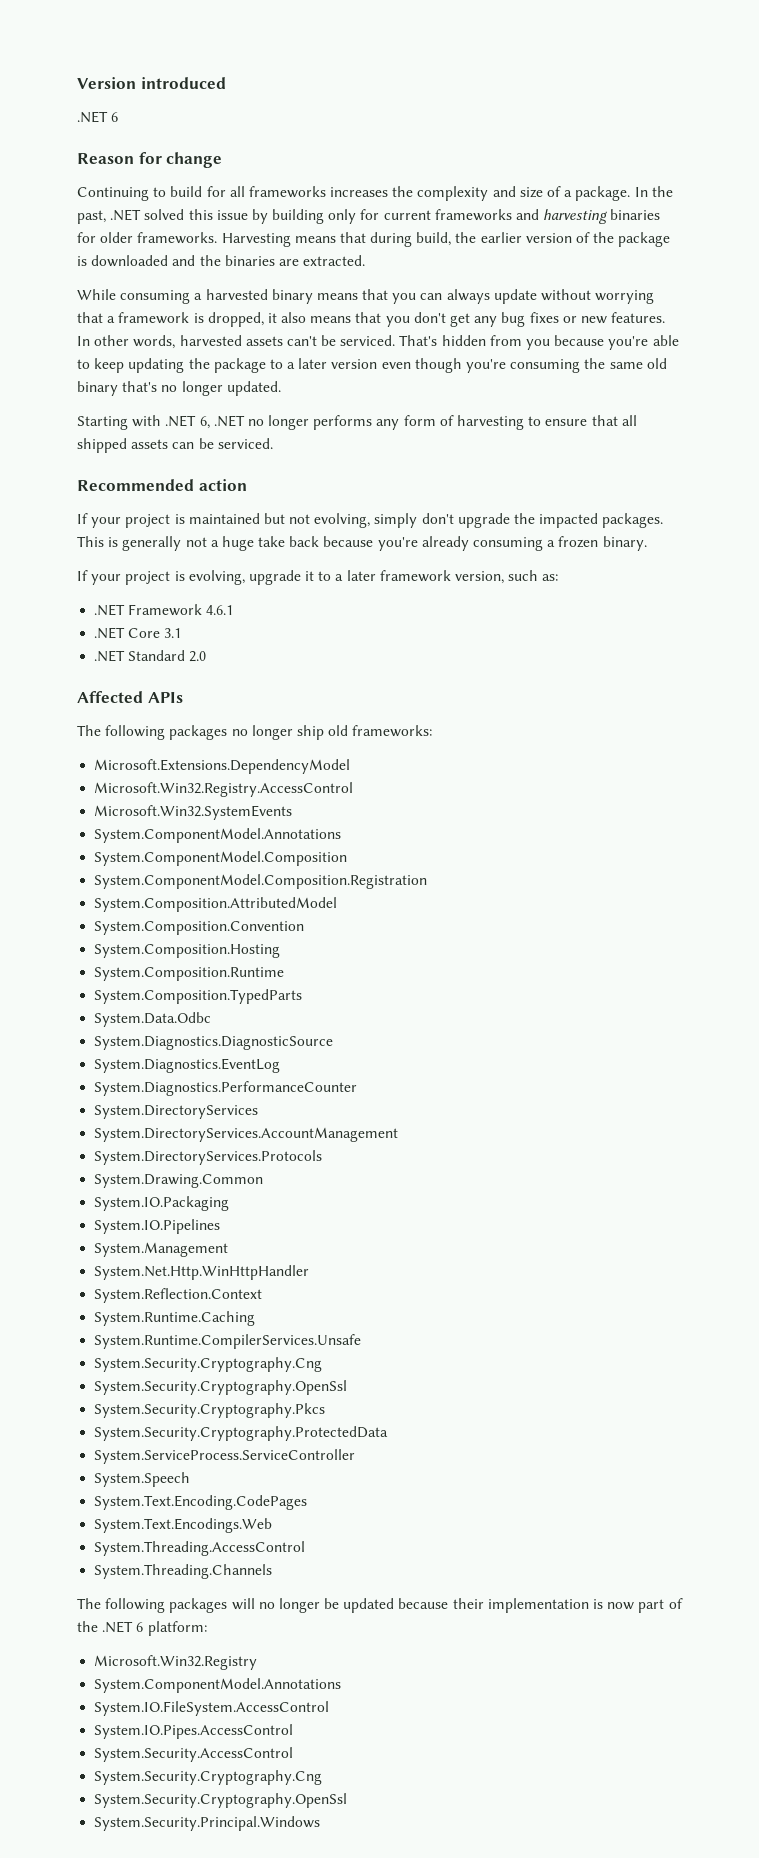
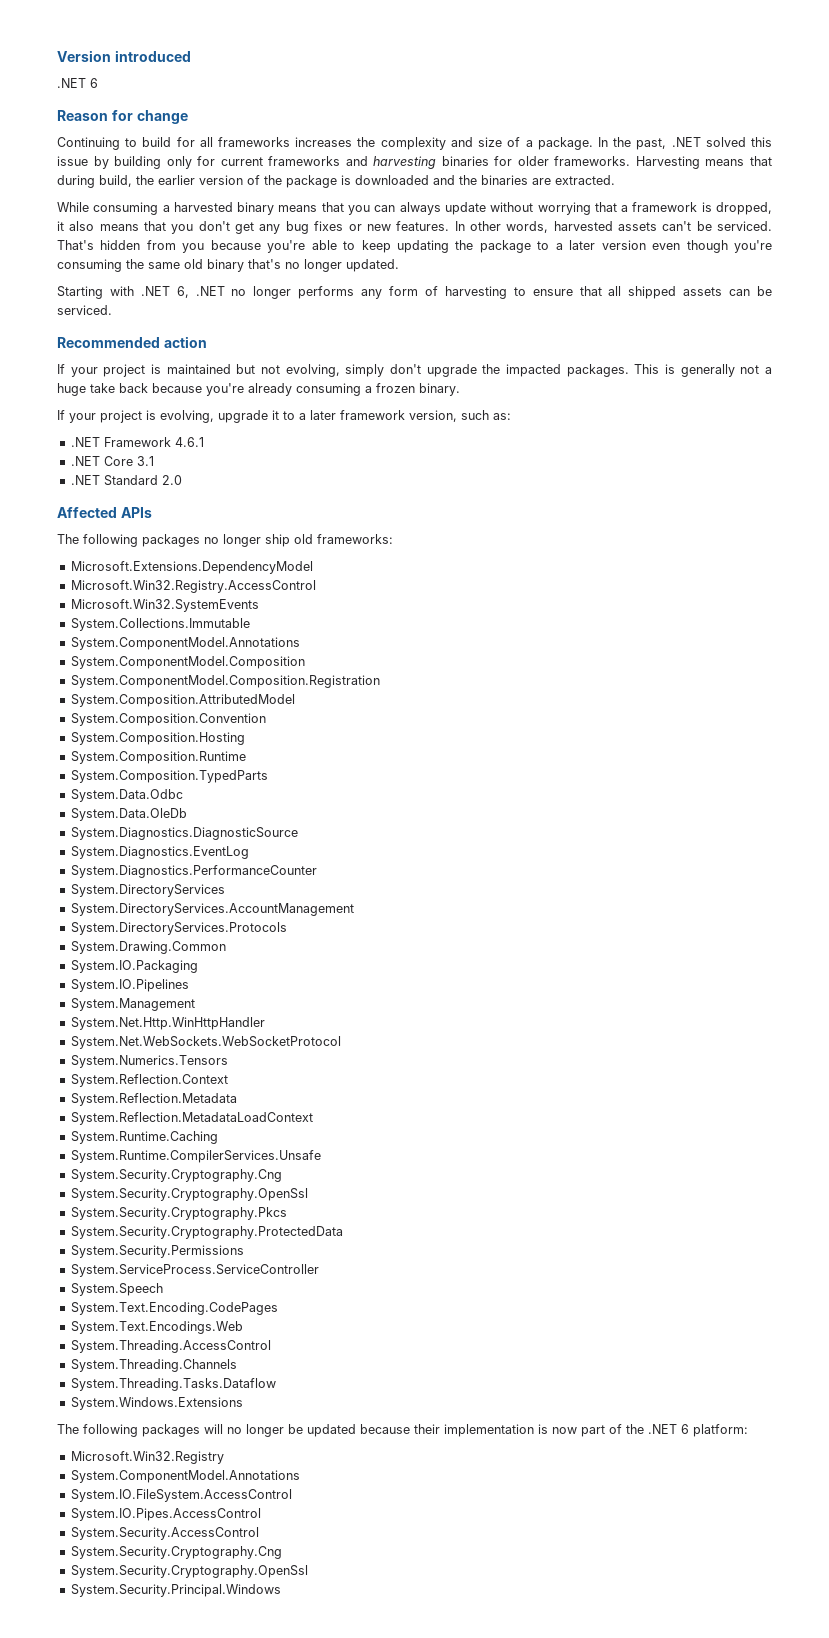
+ System.Collections.Immutable
+ System.Data.OleDb
+ System.Net.WebSockets.WebSocketProtocol
+ System.Numerics.Tensors
+ System.Reflection.Metadata
+ System.Reflection.MetadataLoadContext
+ System.Security.Permissions
+ System.Threading.Tasks.Dataflow
+ System.Windows.Extensions

